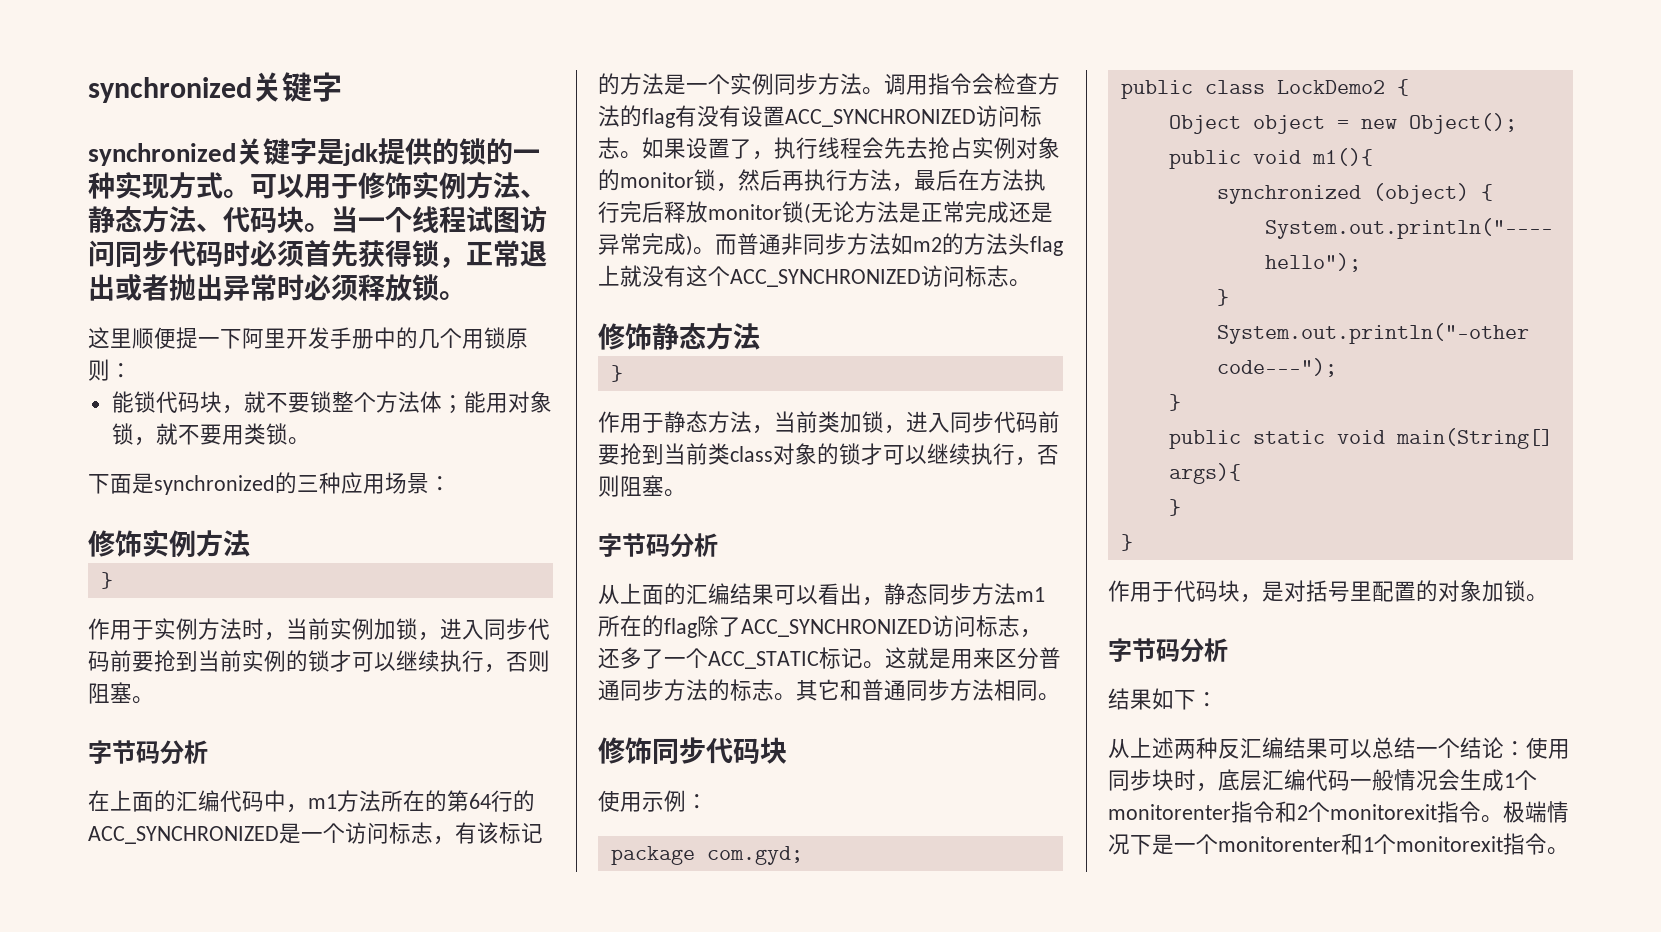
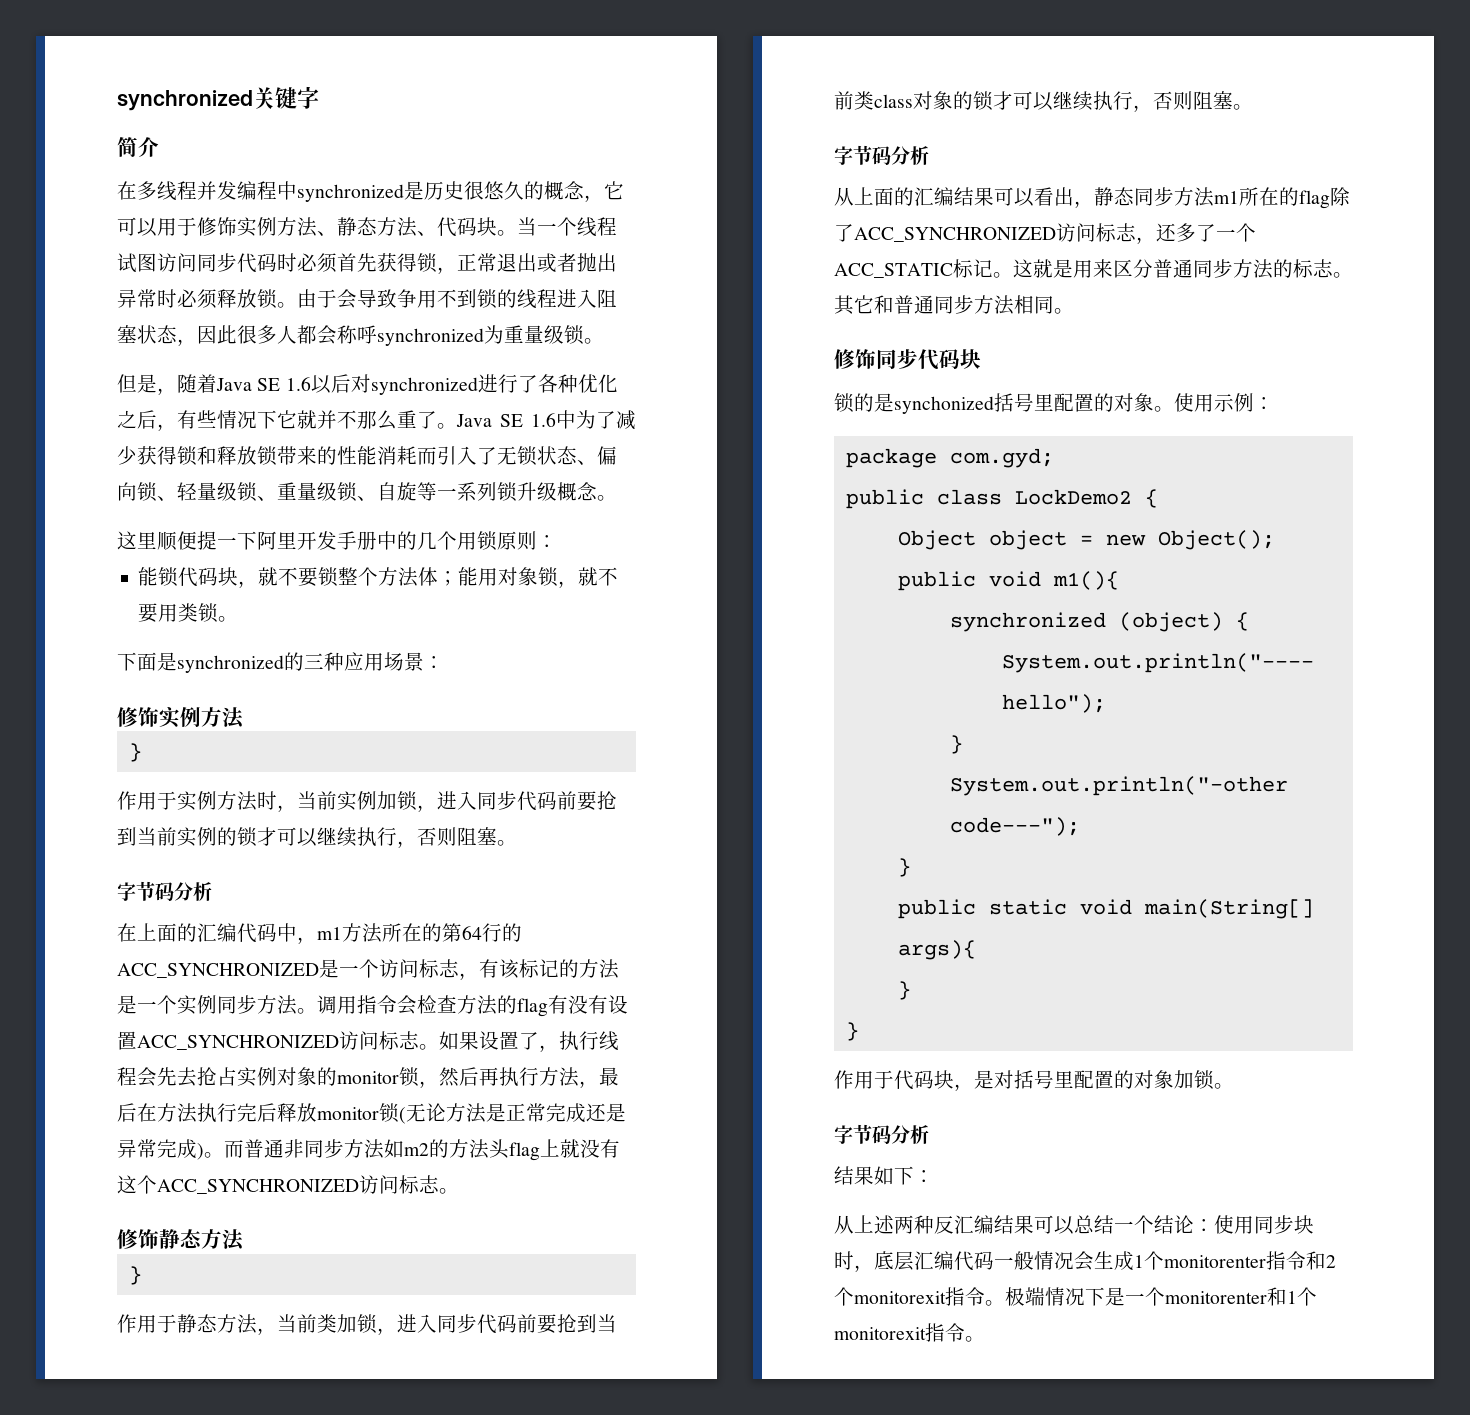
- synchronized关键字是jdk提供的锁的一种实现方式。可以用于修饰实例方法、静态方法、代码块。
+ 简介
+ 在多线程并发编程中synchronized是历史很悠久的概念，它可以用于修饰实例方法、静态方法、代码块。
+ 由于会导致争用不到锁的线程进入阻塞状态，因此很多人都会称呼synchronized为重量级锁。
+ 但是，随着Java SE 1.6以后对synchronized进行了各种优化之后，有些情况下它就并不那么重了。Java SE 1.6中为了减少获得锁和释放锁带来的性能消耗而引入了无锁状态、偏向锁、轻量级锁、重量级锁、自旋等一系列锁升级概念。
+ 锁的是synchonized括号里配置的对象。

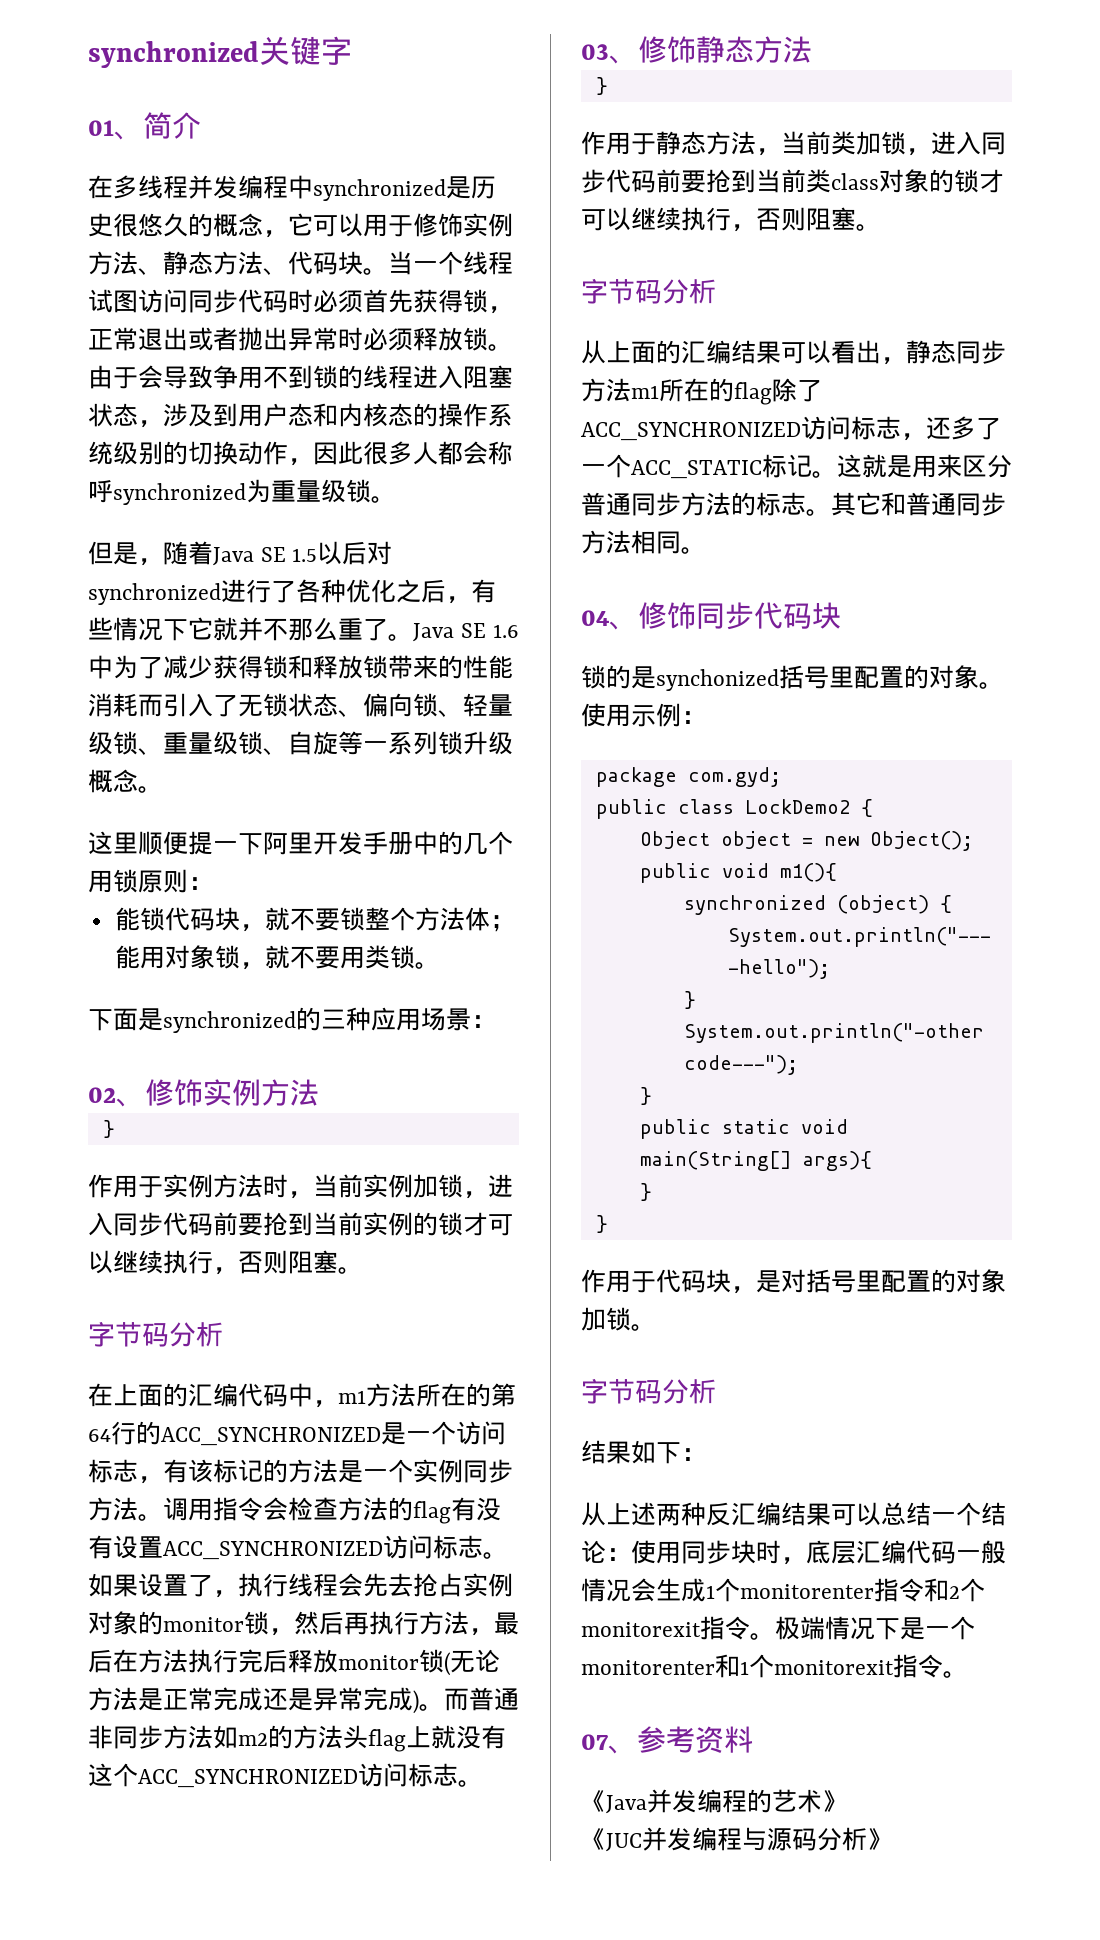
- 简介
+ 01、简介
- 由于会导致争用不到锁的线程进入阻塞状态，因此很多人都会称呼synchronized为重量级锁。
+ 由于会导致争用不到锁的线程进入阻塞状态，涉及到用户态和内核态的操作系统级别的切换动作，因此很多人都会称呼synchronized为重量级锁。
- 但是，随着Java SE 1.6以后对synchronized进行了各种优化之后，有些情况下它就并不那么重了。
+ 但是，随着Java SE 1.5以后对synchronized进行了各种优化之后，有些情况下它就并不那么重了。
  下面是synchronized的三种应用场景：
- 修饰实例方法
+ 02、修饰实例方法
- 修饰静态方法
+ 03、修饰静态方法
- 修饰同步代码块
+ 04、修饰同步代码块
+ 07、参考资料
+ 《Java并发编程的艺术》
+ 《JUC并发编程与源码分析》

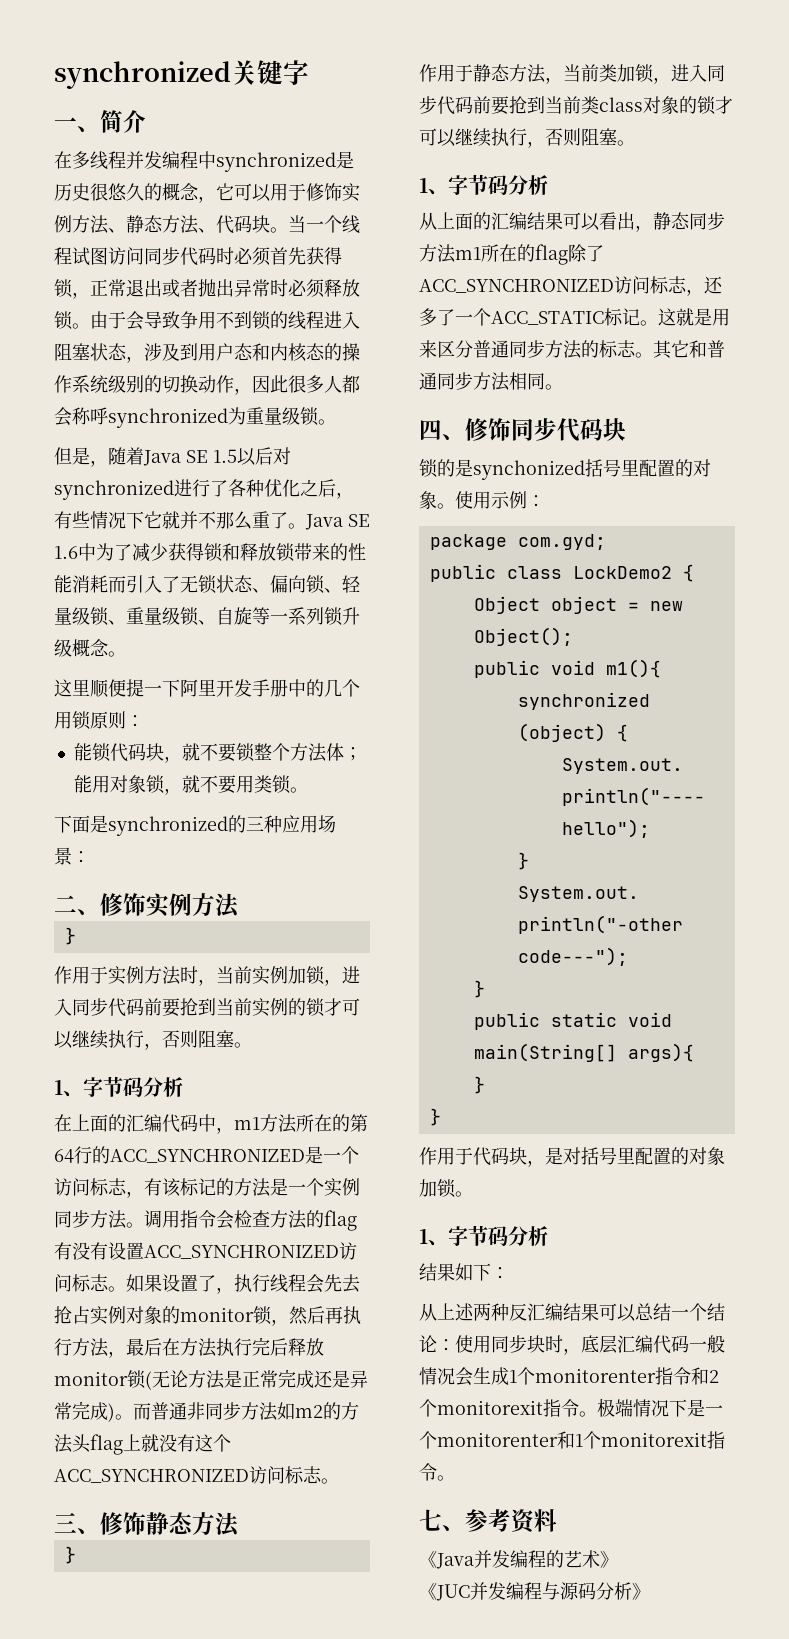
- 01、简介
+ 一、简介
- 02、修饰实例方法
+ 二、修饰实例方法
  作用于实例方法时，当前实例加锁，进入同步代码前要抢到当前实例的锁才可以继续执行，否则阻塞。
- 字节码分析
+ 1、字节码分析
- 03、修饰静态方法
+ 三、修饰静态方法
  作用于静态方法，当前类加锁，进入同步代码前要抢到当前类class对象的锁才可以继续执行，否则阻塞。
- 字节码分析
+ 1、字节码分析
- 04、修饰同步代码块
+ 四、修饰同步代码块
  作用于代码块，是对括号里配置的对象加锁。
- 字节码分析
+ 1、字节码分析
- 07、参考资料
+ 七、参考资料

